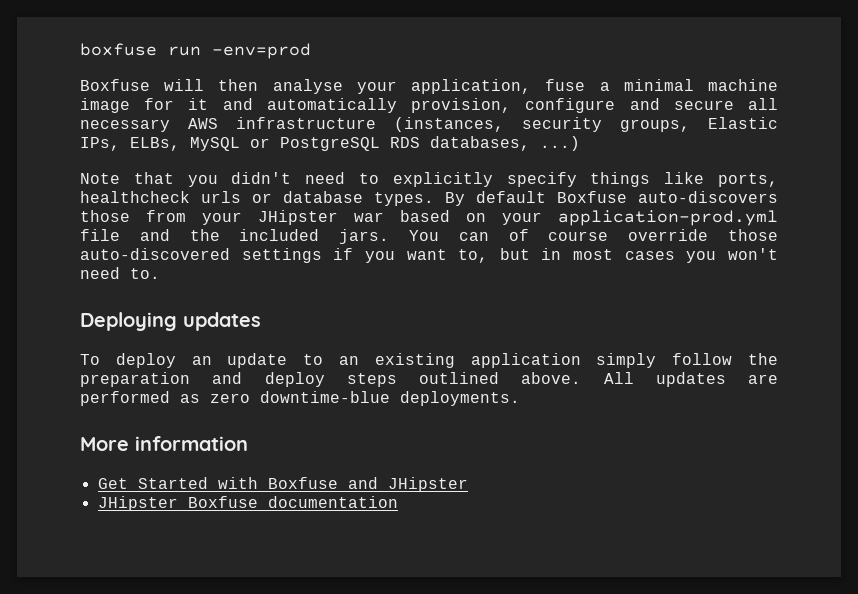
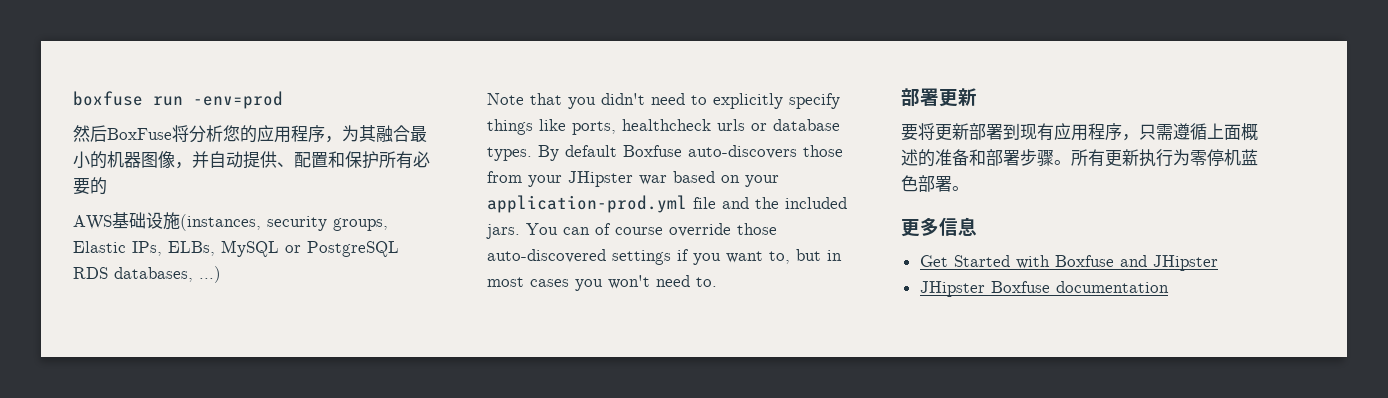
- Boxfuse will then analyse your application, fuse a minimal machine image for it and automatically provision, configure and secure all necessary AWS infrastructure (instances, security groups, Elastic IPs, ELBs, MySQL or PostgreSQL RDS databases, ...)
+ 然后BoxFuse将分析您的应用程序，为其融合最小的机器图像，并自动提供、配置和保护所有必要的
+ AWS基础设施(instances, security groups, Elastic IPs, ELBs, MySQL or PostgreSQL RDS databases, ...)
- Deploying updates
- To deploy an update to an existing application simply follow the preparation and deploy steps outlined above. All updates are performed as zero downtime-blue deployments.
- More information
+ 部署更新
+ 要将更新部署到现有应用程序，只需遵循上面概述的准备和部署步骤。所有更新执行为零停机蓝色部署。
+ 更多信息

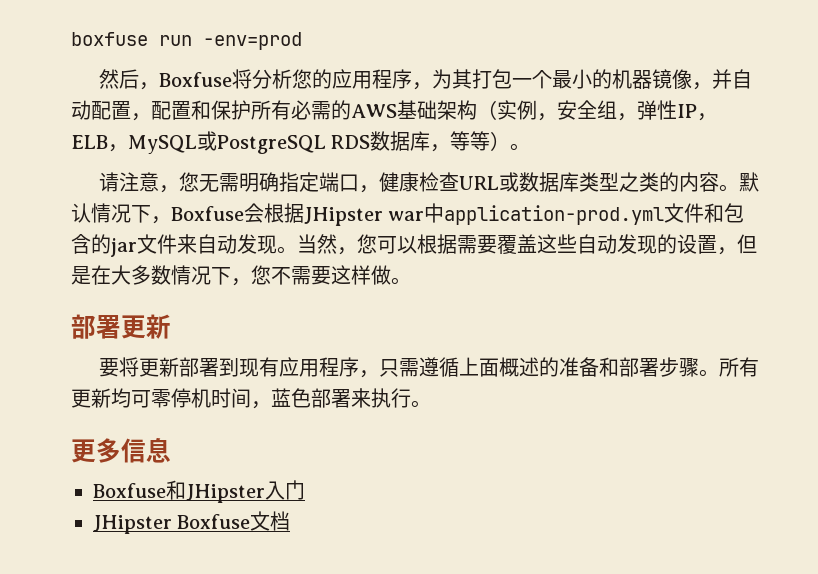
- 然后BoxFuse将分析您的应用程序，为其融合最小的机器图像，并自动提供、配置和保护所有必要的
- AWS基础设施(instances, security groups, Elastic IPs, ELBs, MySQL or PostgreSQL RDS databases, ...)
- Note that you didn't need to explicitly specify things like ports, healthcheck urls or database types. By default Boxfuse auto-discovers those from your JHipster war based on your application-prod.yml file and the included jars. You can of course override those auto-discovered settings if you want to, but in most cases you won't need to.
+ 然后，Boxfuse将分析您的应用程序，为其打包一个最小的机器镜像，并自动配置，配置和保护所有必需的AWS基础架构（实例，安全组，弹性IP，ELB，MySQL或PostgreSQL RDS数据库，等等）。
+ 请注意，您无需明确指定端口，健康检查URL或数据库类型之类的内容。默认情况下，Boxfuse会根据JHipster war中application-prod.yml文件和包含的jar文件来自动发现。当然，您可以根据需要覆盖这些自动发现的设置，但是在大多数情况下，您不需要这样做。
- 所有更新执行为零停机蓝色部署。
+ 所有更新均可零停机时间，蓝色部署来执行。
- Get Started with Boxfuse and JHipster
+ Boxfuse和JHipster入门
- JHipster Boxfuse documentation
+ JHipster Boxfuse文档

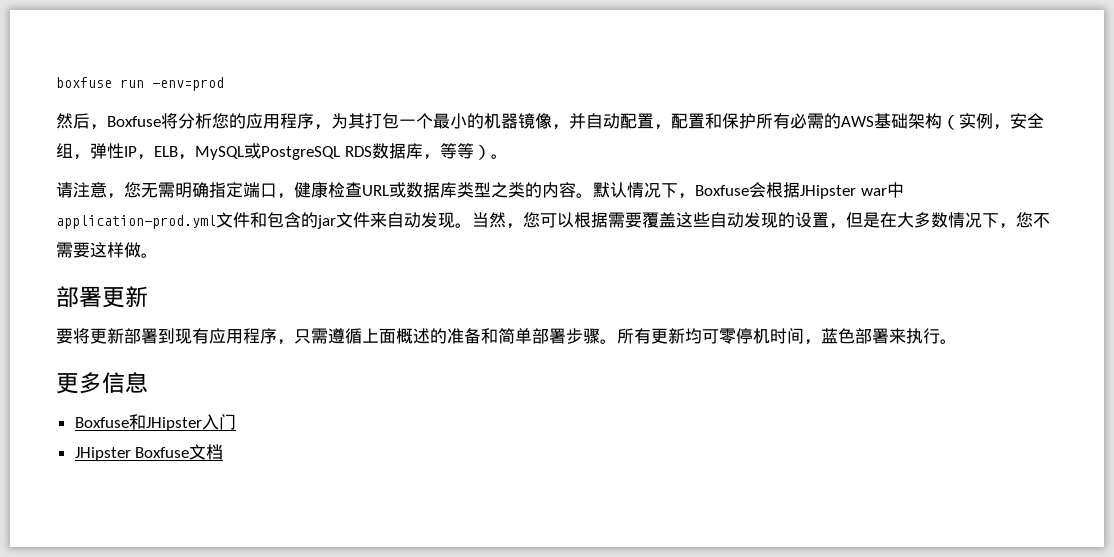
- 要将更新部署到现有应用程序，只需遵循上面概述的准备和部署步骤。
+ 要将更新部署到现有应用程序，只需遵循上面概述的准备和简单部署步骤。

